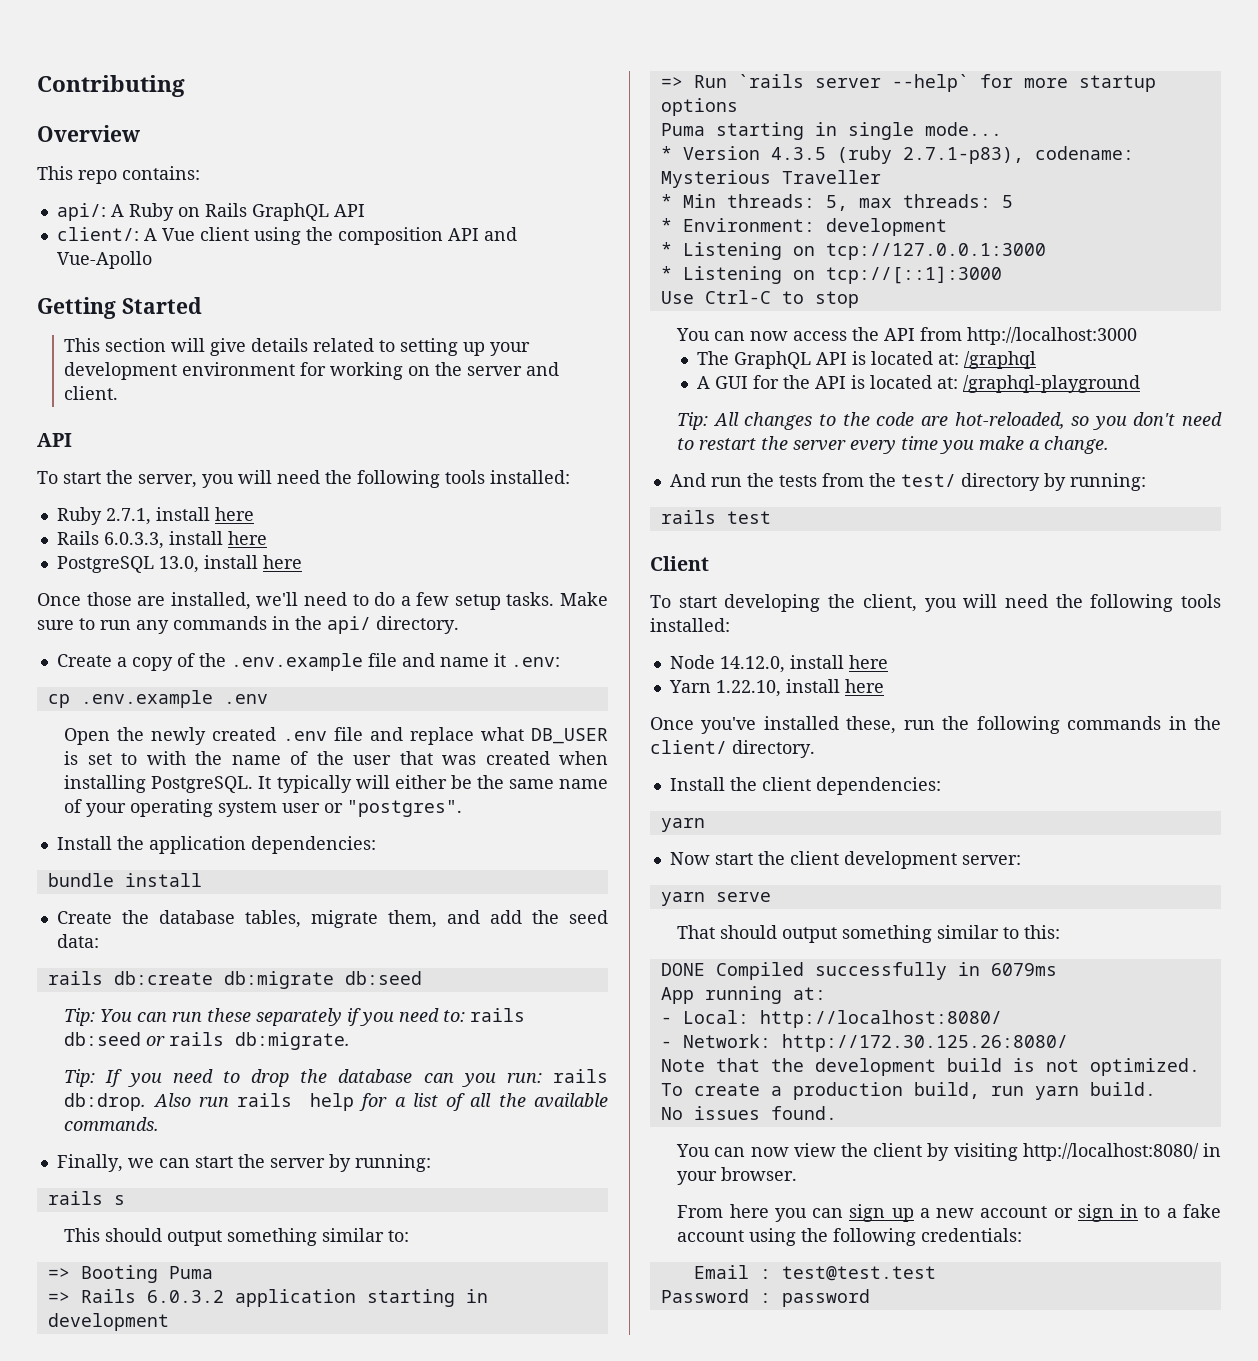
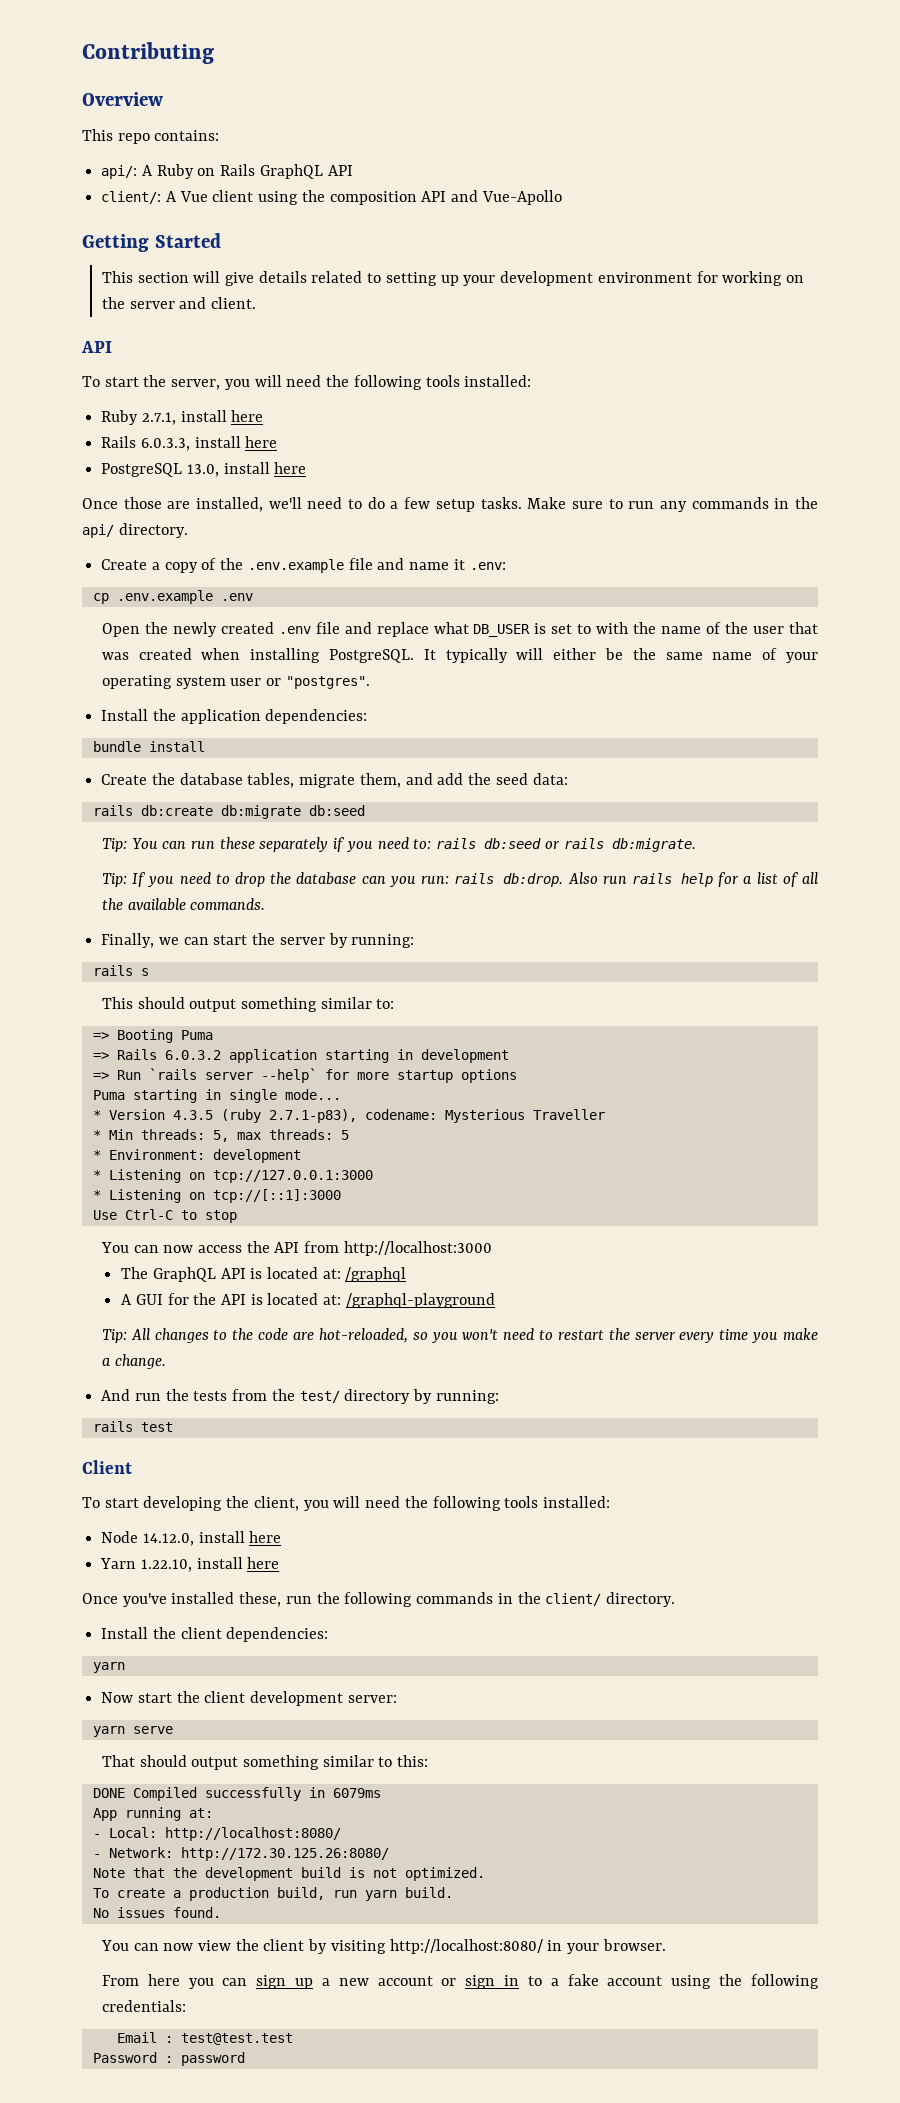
- Tip: All changes to the code are hot-reloaded, so you don't need to restart the server every time you make a change.
+ Tip: All changes to the code are hot-reloaded, so you won't need to restart the server every time you make a change.

